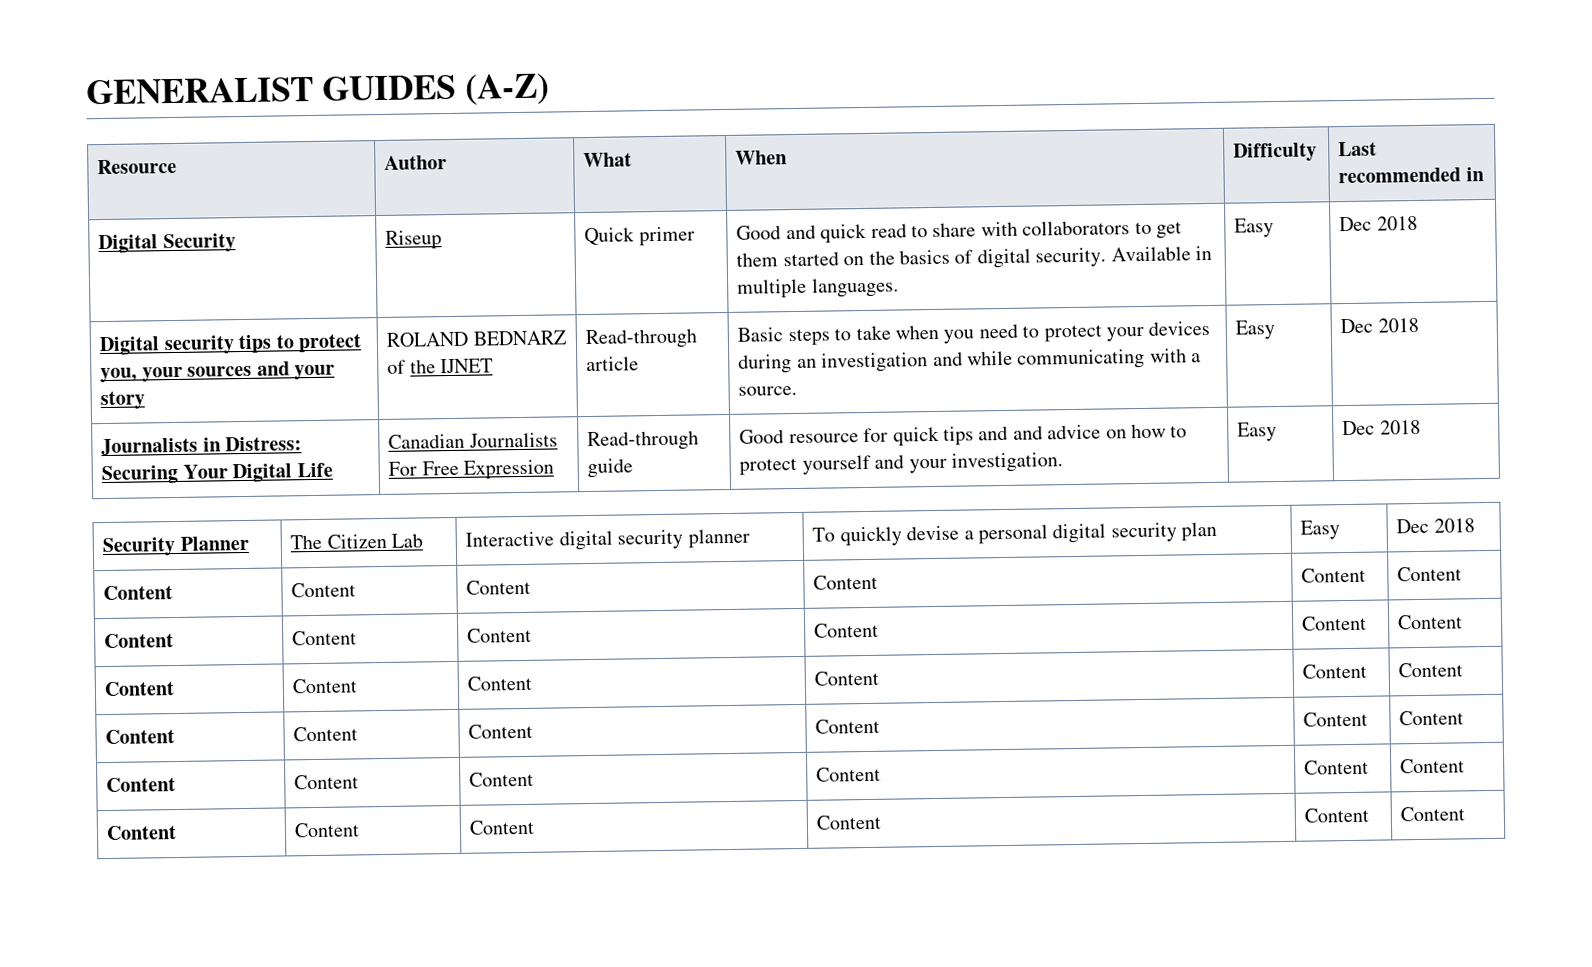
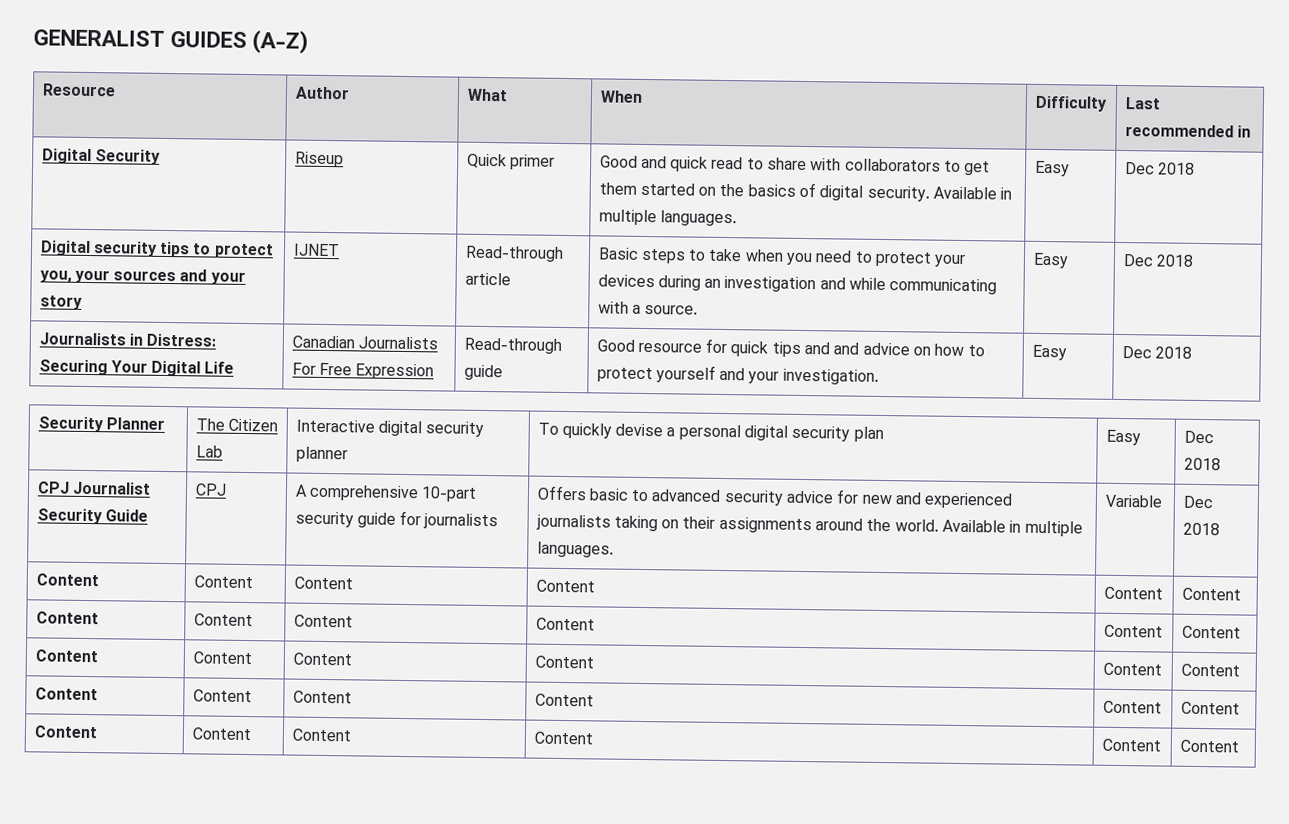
- ROLAND BEDNARZ of the IJNET
+ IJNET
  Security Planner | The Citizen Lab | Interactive digital security planner | To quickly devise a personal digital security plan | Easy | Dec 2018
- Content | Content | Content | Content | Content | Content
+ CPJ Journalist Security Guide | CPJ | A comprehensive 10-part security guide for journalists | Offers basic to advanced security advice for new and experienced journalists taking on their assignments around the world. Available in multiple languages. | Variable | Dec 2018

